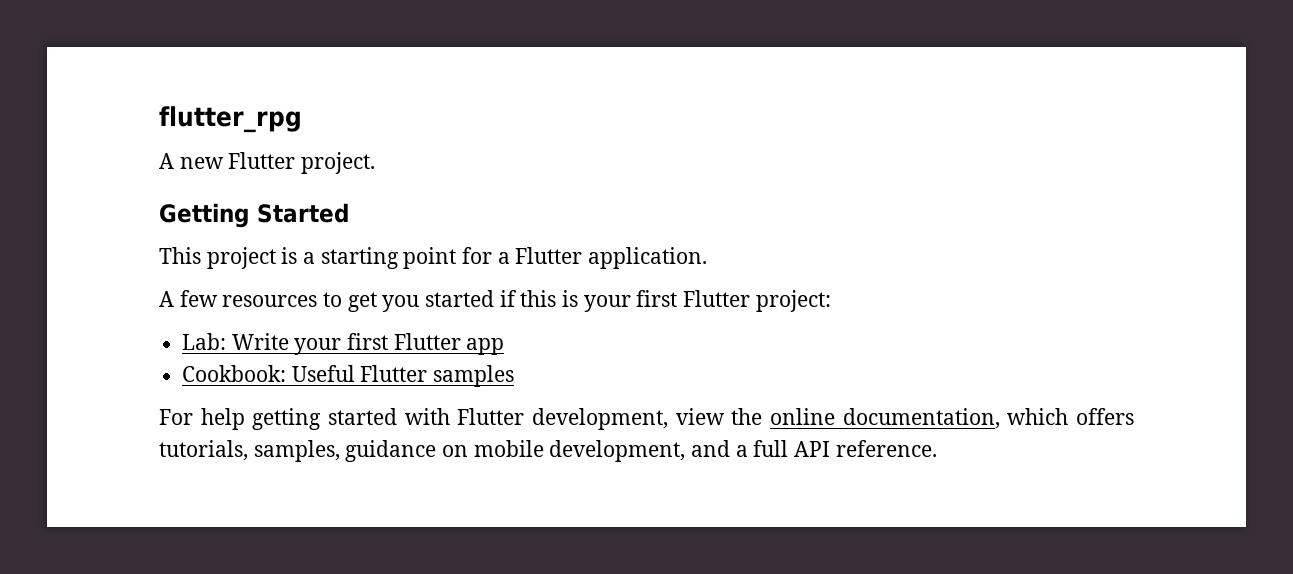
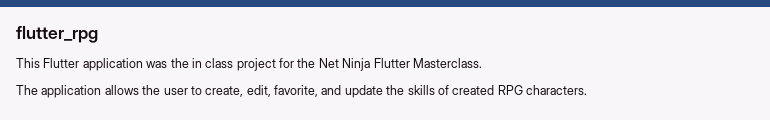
- A new Flutter project.
- Getting Started
- This project is a starting point for a Flutter application.
- A few resources to get you started if this is your first Flutter project:
- Lab: Write your first Flutter app
- Cookbook: Useful Flutter samples
- For help getting started with Flutter development, view the online documentation, which offers tutorials, samples, guidance on mobile development, and a full API reference.
+ This Flutter application was the in class project for the Net Ninja Flutter Masterclass.
+ The application allows the user to create, edit, favorite, and update the skills of created RPG characters.

